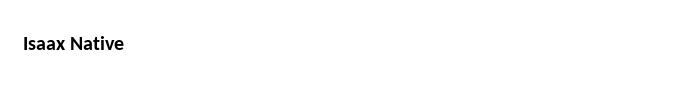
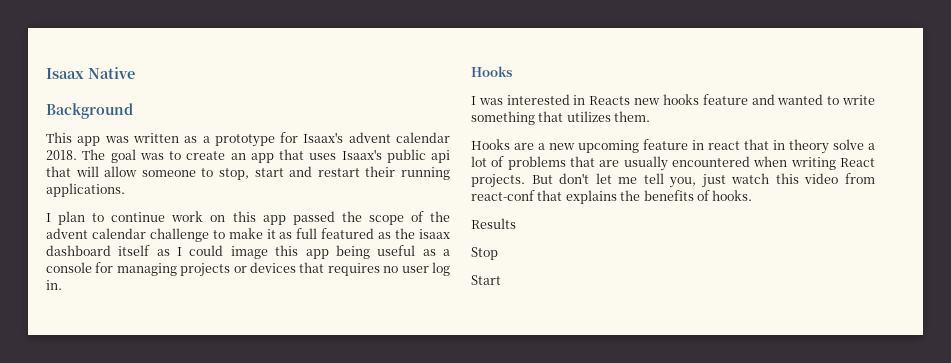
+ Background
+ This app was written as a prototype for Isaax's advent calendar 2018. The goal was to create an app that uses Isaax's public api that will allow someone to stop, start and restart their running applications.
+ I plan to continue work on this app passed the scope of the advent calendar challenge to make it as full featured as the isaax dashboard itself as I could image this app being useful as a console for managing projects or devices that requires no user log in.
+ Hooks
+ I was interested in Reacts new hooks feature and wanted to write something that utilizes them.
+ Hooks are a new upcoming feature in react that in theory solve a lot of problems that are usually encountered when writing React projects. But don't let me tell you, just watch this video from react-conf that explains the benefits of hooks.
+ Results
+ Stop
+ Start

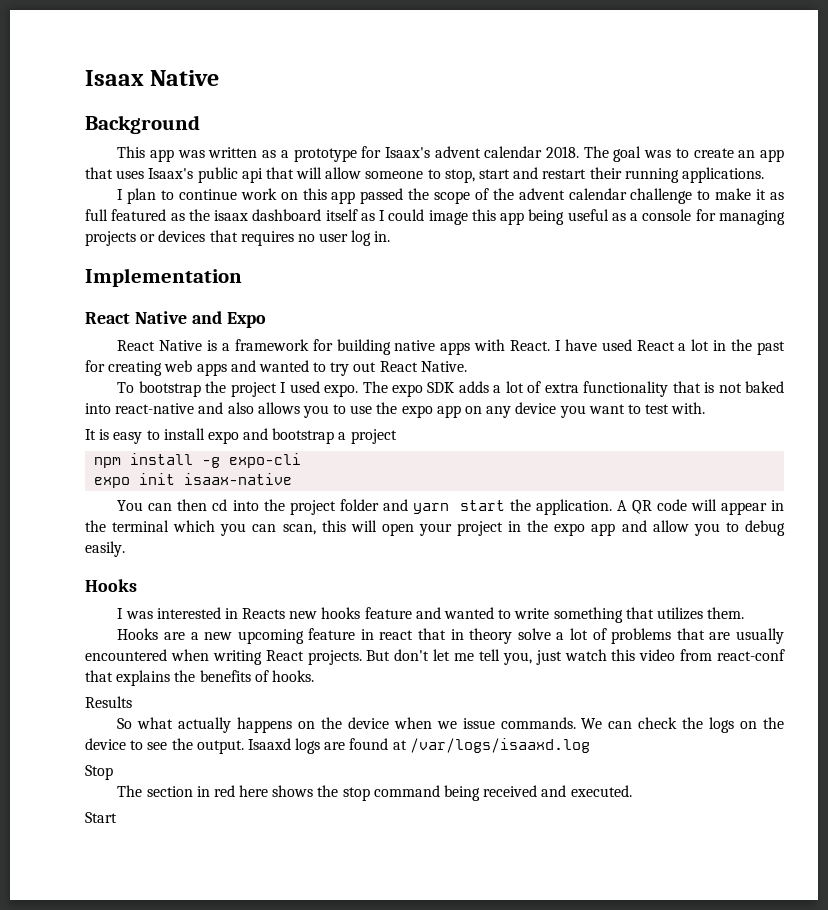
+ Implementation
+ React Native and Expo
+ React Native is a framework for building native apps with React. I have used React a lot in the past for creating web apps and wanted to try out React Native.
+ To bootstrap the project I used expo. The expo SDK adds a lot of extra functionality that is not baked into react-native and also allows you to use the expo app on any device you want to test with.
+ It is easy to install expo and bootstrap a project
+ npm install -g expo-cli
+ expo init isaax-native
+ You can then cd into the project folder and yarn start the application. A QR code will appear in the terminal which you can scan, this will open your project in the expo app and allow you to debug easily.
+ So what actually happens on the device when we issue commands. We can check the logs on the device to see the output. Isaaxd logs are found at /var/logs/isaaxd.log
  Stop
+ The section in red here shows the stop command being received and executed.

